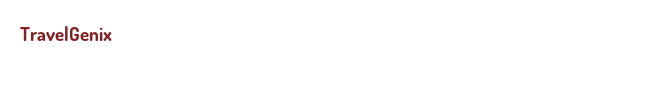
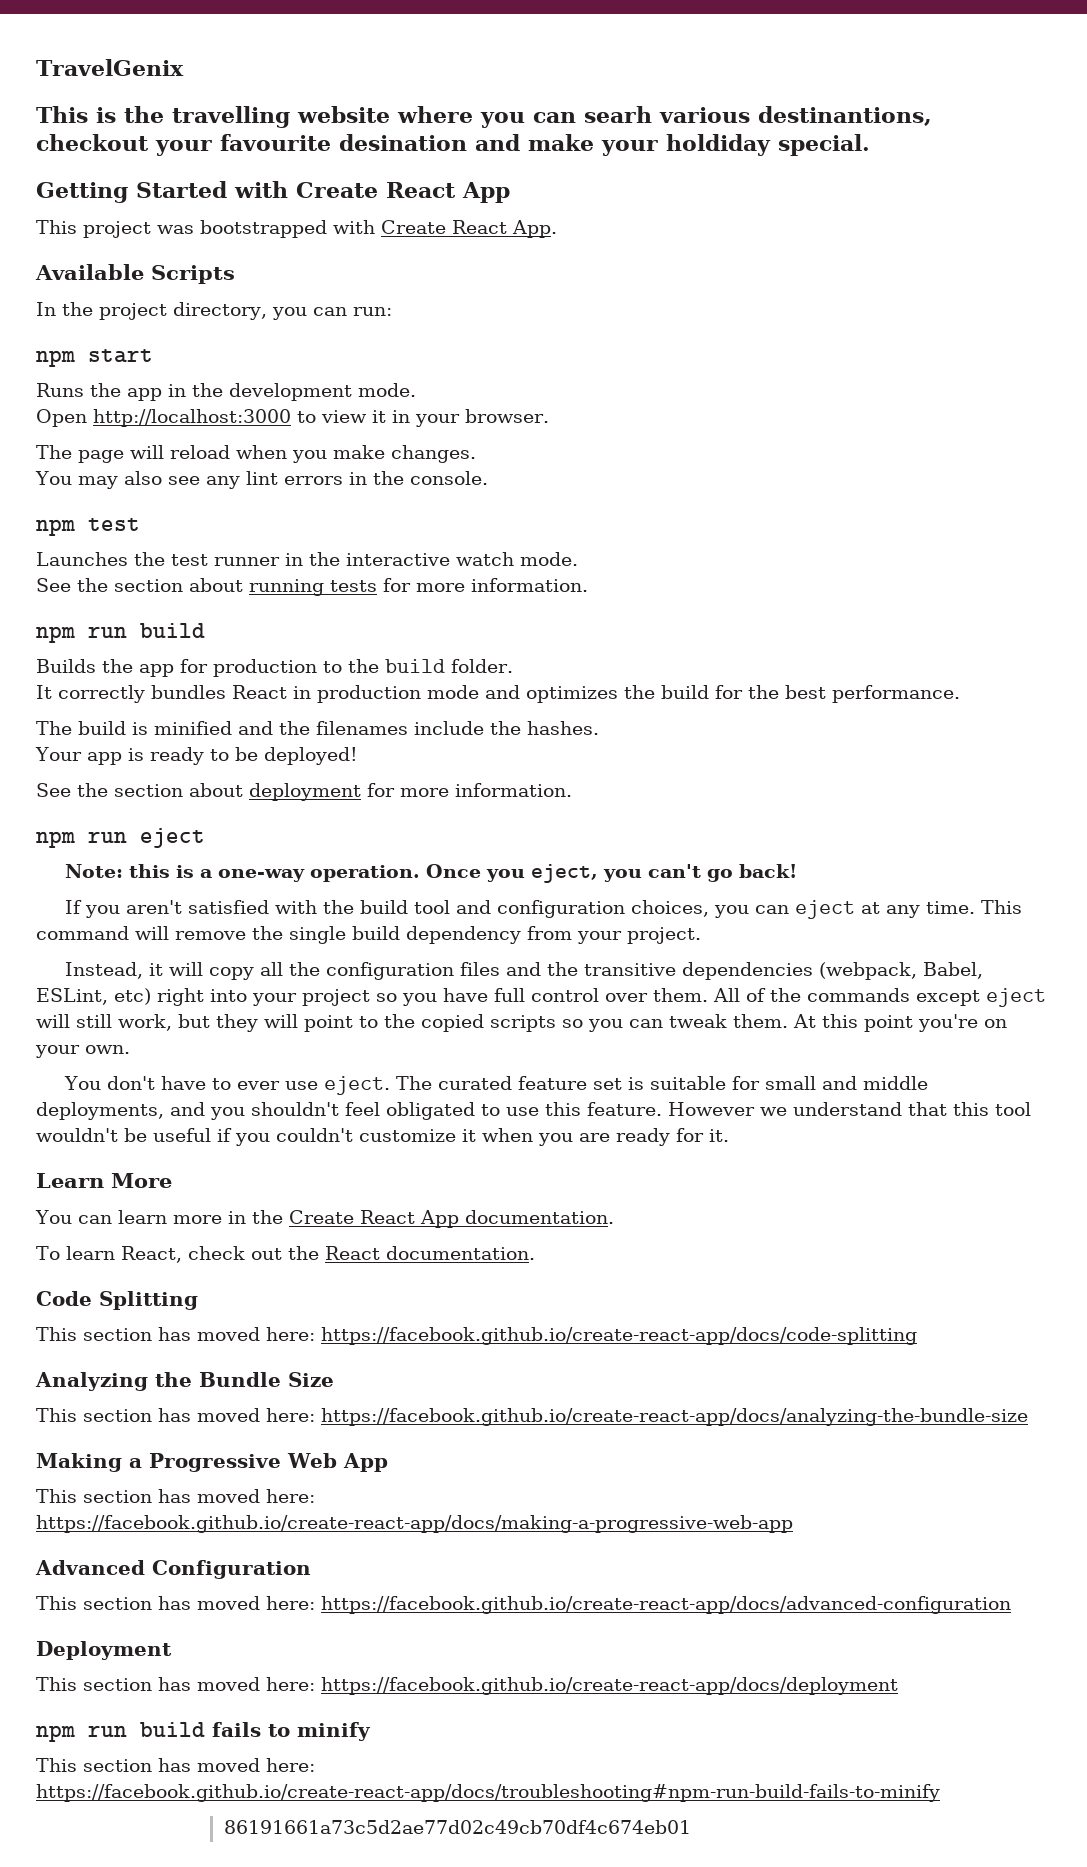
+ This is the travelling website where you can searh various destinantions, checkout your favourite desination and make your holdiday special.
+ Getting Started with Create React App
+ This project was bootstrapped with Create React App.
+ Available Scripts
+ In the project directory, you can run:
+ npm start
+ Runs the app in the development mode.
+ Open http://localhost:3000 to view it in your browser.
+ The page will reload when you make changes.
+ You may also see any lint errors in the console.
+ npm test
+ Launches the test runner in the interactive watch mode.
+ See the section about running tests for more information.
+ npm run build
+ Builds the app for production to the build folder.
+ It correctly bundles React in production mode and optimizes the build for the best performance.
+ The build is minified and the filenames include the hashes.
+ Your app is ready to be deployed!
+ See the section about deployment for more information.
+ npm run eject
+ Note: this is a one-way operation. Once you eject, you can't go back!
+ If you aren't satisfied with the build tool and configuration choices, you can eject at any time. This command will remove the single build dependency from your project.
+ Instead, it will copy all the configuration files and the transitive dependencies (webpack, Babel, ESLint, etc) right into your project so you have full control over them. All of the commands except eject will still work, but they will point to the copied scripts so you can tweak them. At this point you're on your own.
+ You don't have to ever use eject. The curated feature set is suitable for small and middle deployments, and you shouldn't feel obligated to use this feature. However we understand that this tool wouldn't be useful if you couldn't customize it when you are ready for it.
+ Learn More
+ You can learn more in the Create React App documentation.
+ To learn React, check out the React documentation.
+ Code Splitting
+ This section has moved here: https://facebook.github.io/create-react-app/docs/code-splitting
+ Analyzing the Bundle Size
+ This section has moved here: https://facebook.github.io/create-react-app/docs/analyzing-the-bundle-size
+ Making a Progressive Web App
+ This section has moved here: https://facebook.github.io/create-react-app/docs/making-a-progressive-web-app
+ Advanced Configuration
+ This section has moved here: https://facebook.github.io/create-react-app/docs/advanced-configuration
+ Deployment
+ This section has moved here: https://facebook.github.io/create-react-app/docs/deployment
+ npm run build fails to minify
+ This section has moved here: https://facebook.github.io/create-react-app/docs/troubleshooting#npm-run-build-fails-to-minify
+ 86191661a73c5d2ae77d02c49cb70df4c674eb01

